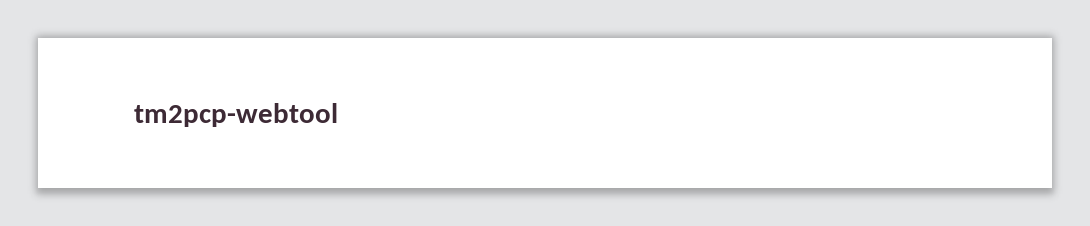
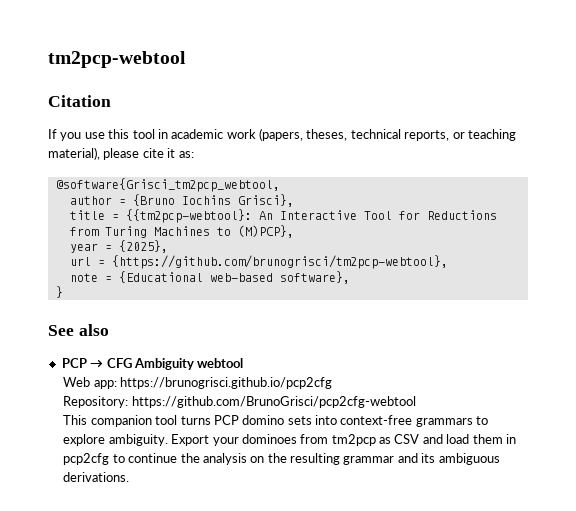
+ Citation
+ If you use this tool in academic work (papers, theses, technical reports, or teaching material), please cite it as:
+ @software{Grisci_tm2pcp_webtool,
+ author = {Bruno Iochins Grisci},
+ title = {{tm2pcp-webtool}: An Interactive Tool for Reductions from Turing Machines to (M)PCP},
+ year = {2025},
+ url = {https://github.com/brunogrisci/tm2pcp-webtool},
+ note = {Educational web-based software},
+ }
+ See also
+ PCP → CFG Ambiguity webtool
+ Web app: https://brunogrisci.github.io/pcp2cfg
+ Repository: https://github.com/BrunoGrisci/pcp2cfg-webtool
+ This companion tool turns PCP domino sets into context-free grammars to explore ambiguity. Export your dominoes from tm2pcp as CSV and load them in pcp2cfg to continue the analysis on the resulting grammar and its ambiguous derivations.

